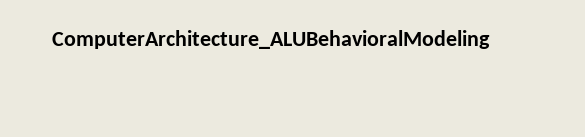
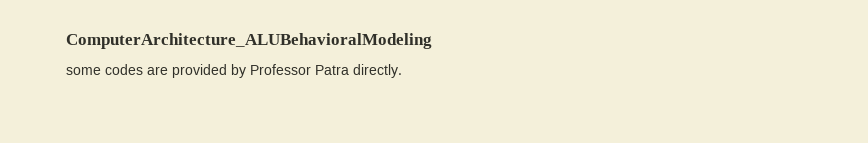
+ some codes are provided by Professor Patra directly.

